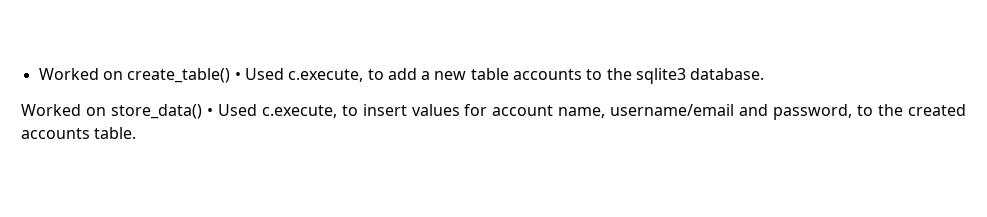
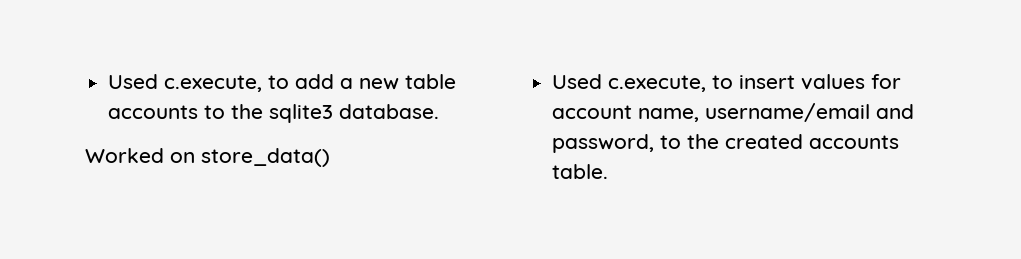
- Worked on create_table() • Used c.execute, to add a new table accounts to the sqlite3 database.
+ Used c.execute, to add a new table accounts to the sqlite3 database.
- Worked on store_data() • Used c.execute, to insert values for account name, username/email and password, to the created accounts table.
+ Worked on store_data()
+ Used c.execute, to insert values for account name, username/email and password, to the created accounts table.

